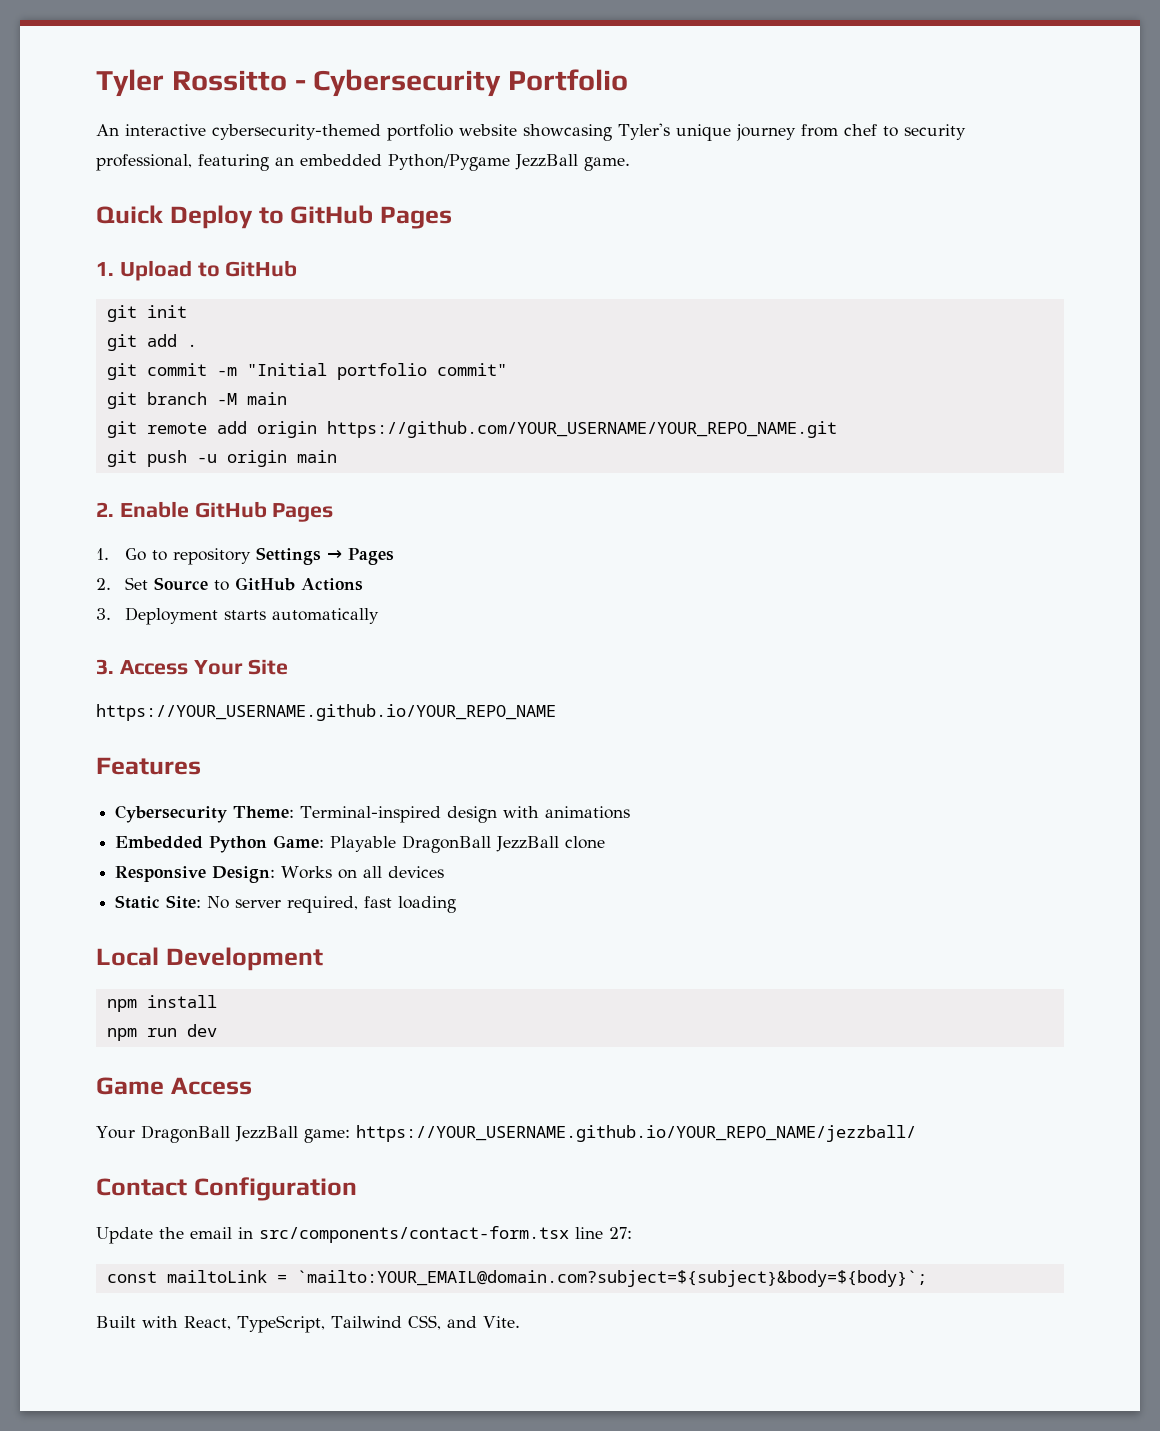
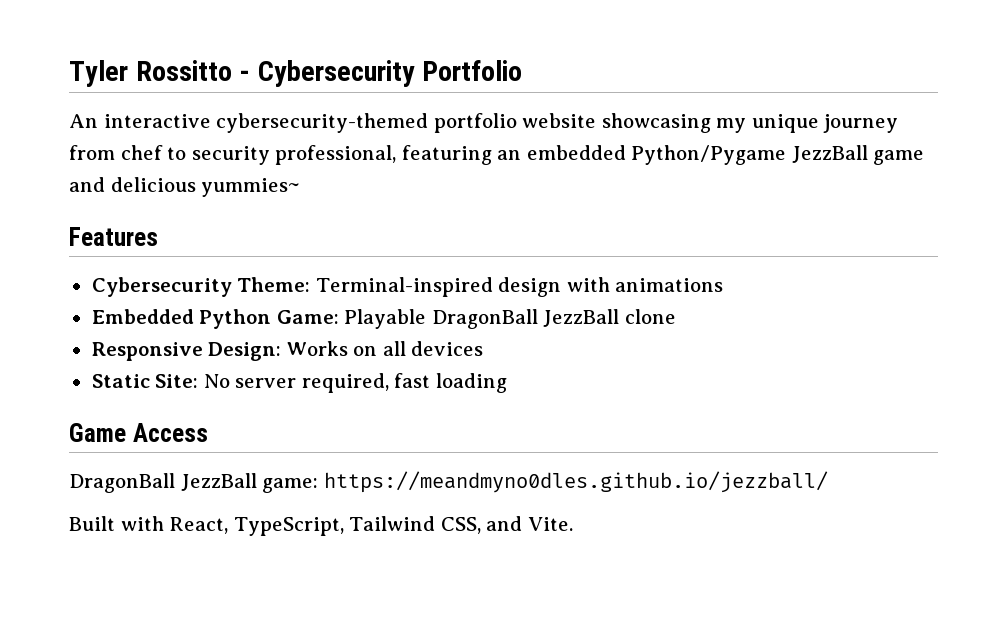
- An interactive cybersecurity-themed portfolio website showcasing Tyler's unique journey from chef to security professional, featuring an embedded Python/Pygame JezzBall game.
- Quick Deploy to GitHub Pages
- 1. Upload to GitHub
- git init
- git add .
- git commit -m "Initial portfolio commit"
- git branch -M main
- git remote add origin https://github.com/YOUR_USERNAME/YOUR_REPO_NAME.git
- git push -u origin main
- 2. Enable GitHub Pages
- 1. Go to repository Settings → Pages
- 2. Set Source to GitHub Actions
- 3. Deployment starts automatically
- 3. Access Your Site
- https://YOUR_USERNAME.github.io/YOUR_REPO_NAME
+ An interactive cybersecurity-themed portfolio website showcasing my unique journey from chef to security professional, featuring an embedded Python/Pygame JezzBall game and delicious yummies~
- Local Development
- npm install
- npm run dev
- Your DragonBall JezzBall game: https://YOUR_USERNAME.github.io/YOUR_REPO_NAME/jezzball/
- Contact Configuration
- Update the email in src/components/contact-form.tsx line 27:
- const mailtoLink = `mailto:YOUR_EMAIL@domain.com?subject=${subject}&body=${body}`;
+ DragonBall JezzBall game: https://meandmyno0dles.github.io/jezzball/

